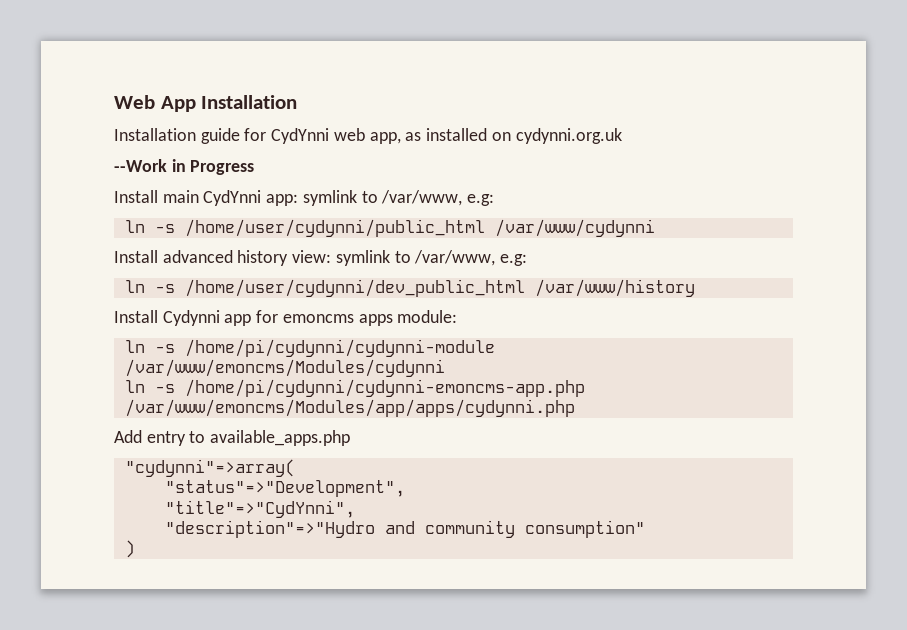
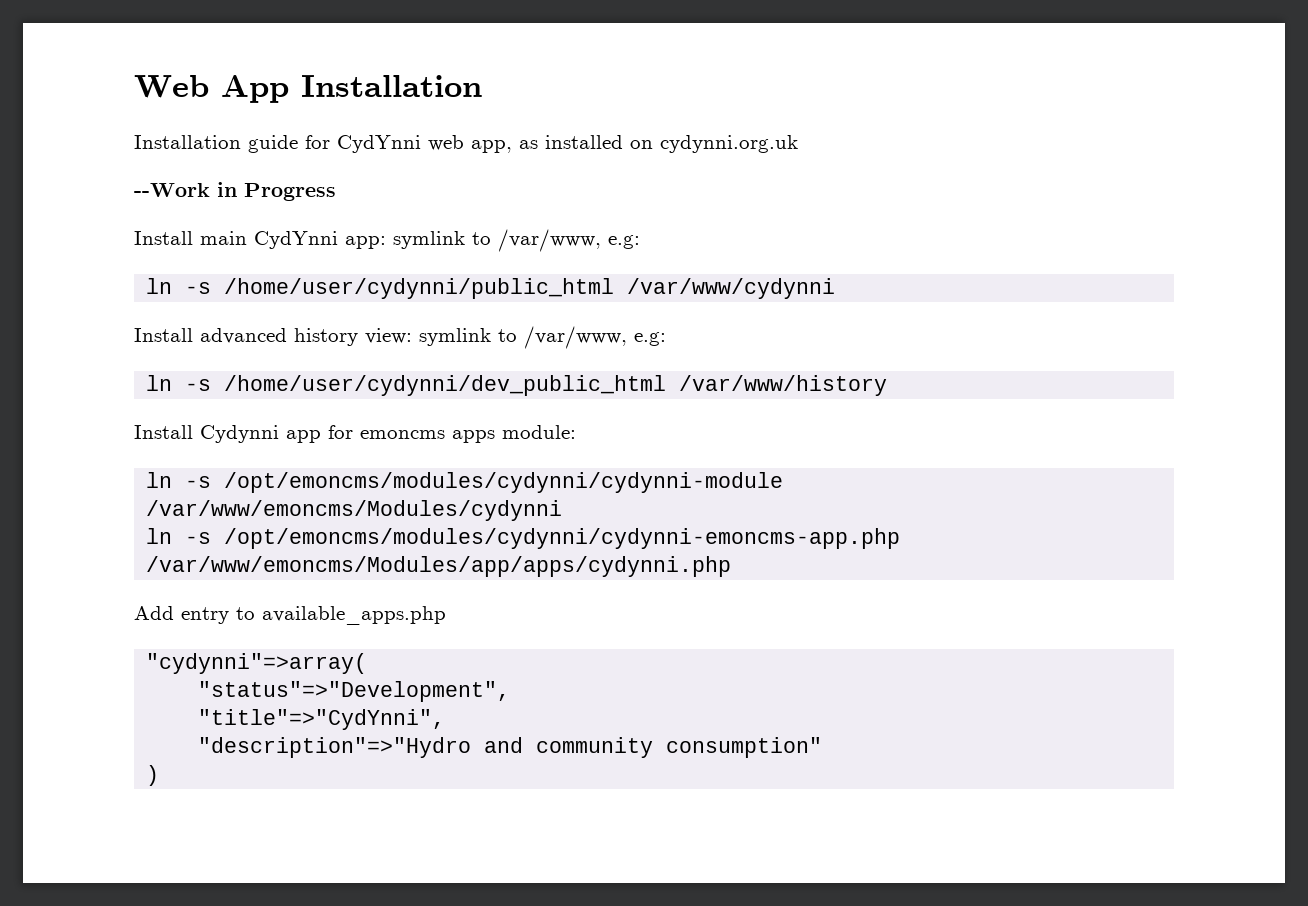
- ln -s /home/pi/cydynni/cydynni-module /var/www/emoncms/Modules/cydynni
+ ln -s /opt/emoncms/modules/cydynni/cydynni-module /var/www/emoncms/Modules/cydynni
- ln -s /home/pi/cydynni/cydynni-emoncms-app.php /var/www/emoncms/Modules/app/apps/cydynni.php
+ ln -s /opt/emoncms/modules/cydynni/cydynni-emoncms-app.php /var/www/emoncms/Modules/app/apps/cydynni.php

